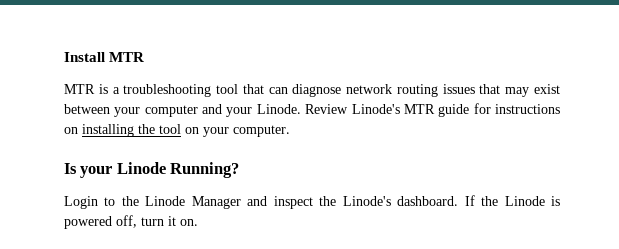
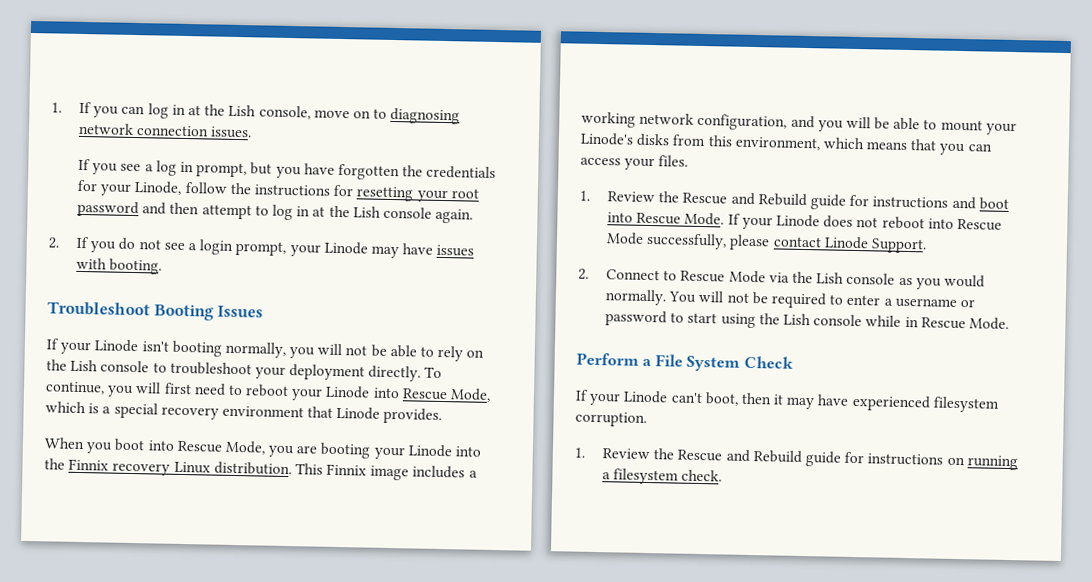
- Install MTR
- MTR is a troubleshooting tool that can diagnose network routing issues that may exist between your computer and your Linode. Review Linode's MTR guide for instructions on installing the tool on your computer.
- Is your Linode Running?
- Login to the Linode Manager and inspect the Linode's dashboard. If the Linode is powered off, turn it on.
+ 1. If you can log in at the Lish console, move on to diagnosing network connection issues.
+ If you see a log in prompt, but you have forgotten the credentials for your Linode, follow the instructions for resetting your root password and then attempt to log in at the Lish console again.
+ 2. If you do not see a login prompt, your Linode may have issues with booting.
+ Troubleshoot Booting Issues
+ If your Linode isn't booting normally, you will not be able to rely on the Lish console to troubleshoot your deployment directly. To continue, you will first need to reboot your Linode into Rescue Mode, which is a special recovery environment that Linode provides.
+ When you boot into Rescue Mode, you are booting your Linode into the Finnix recovery Linux distribution. This Finnix image includes a working network configuration, and you will be able to mount your Linode's disks from this environment, which means that you can access your files.
+ 1. Review the Rescue and Rebuild guide for instructions and boot into Rescue Mode. If your Linode does not reboot into Rescue Mode successfully, please contact Linode Support.
+ 2. Connect to Rescue Mode via the Lish console as you would normally. You will not be required to enter a username or password to start using the Lish console while in Rescue Mode.
+ Perform a File System Check
+ If your Linode can't boot, then it may have experienced filesystem corruption.
+ 1. Review the Rescue and Rebuild guide for instructions on running a filesystem check.

